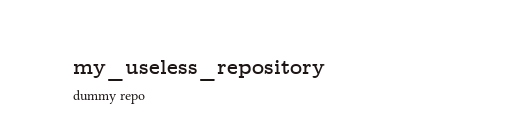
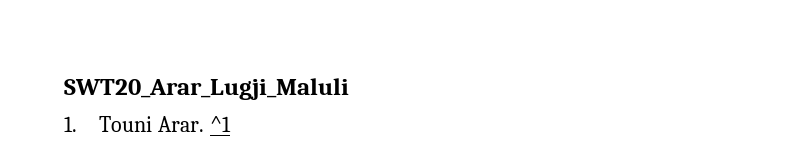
- my_useless_repository
- dummy repo
+ SWT20_Arar_Lugji_Maluli
+ 1. Touni Arar. ^1

